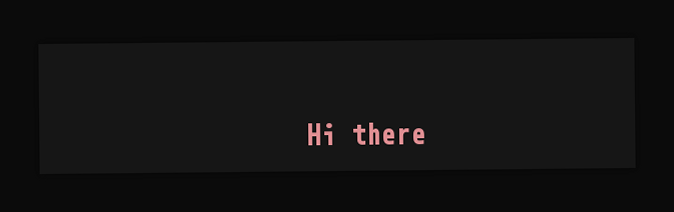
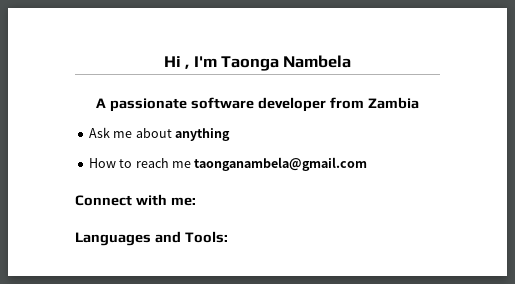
- Hi there
+ Hi , I'm Taonga Nambela
+ A passionate software developer from Zambia
+ Ask me about anything
+ How to reach me taonganambela@gmail.com
+ Connect with me:
+ Languages and Tools:

